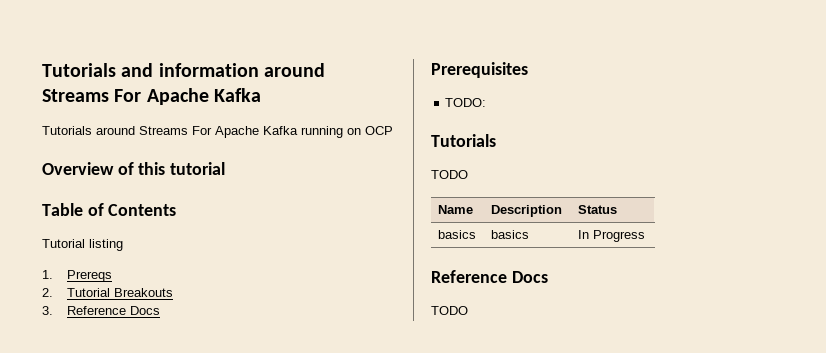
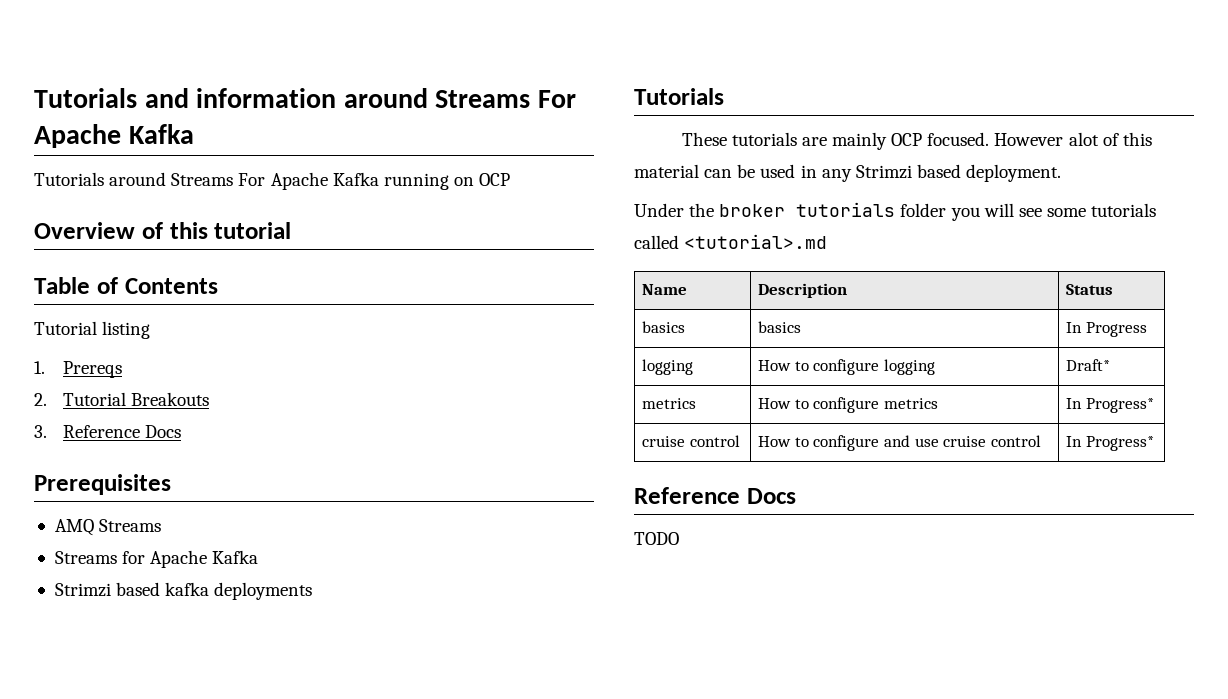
- TODO:
+ AMQ Streams
+ Streams for Apache Kafka
+ Strimzi based kafka deployments
  Tutorials
- TODO
+ These tutorials are mainly OCP focused. However alot of this material can be used in any Strimzi based deployment.
+ Under the broker tutorials folder you will see some tutorials called <tutorial>.md
+ logging | How to configure logging | Draft*
+ metrics | How to configure metrics | In Progress*
+ cruise control | How to configure and use cruise control | In Progress*

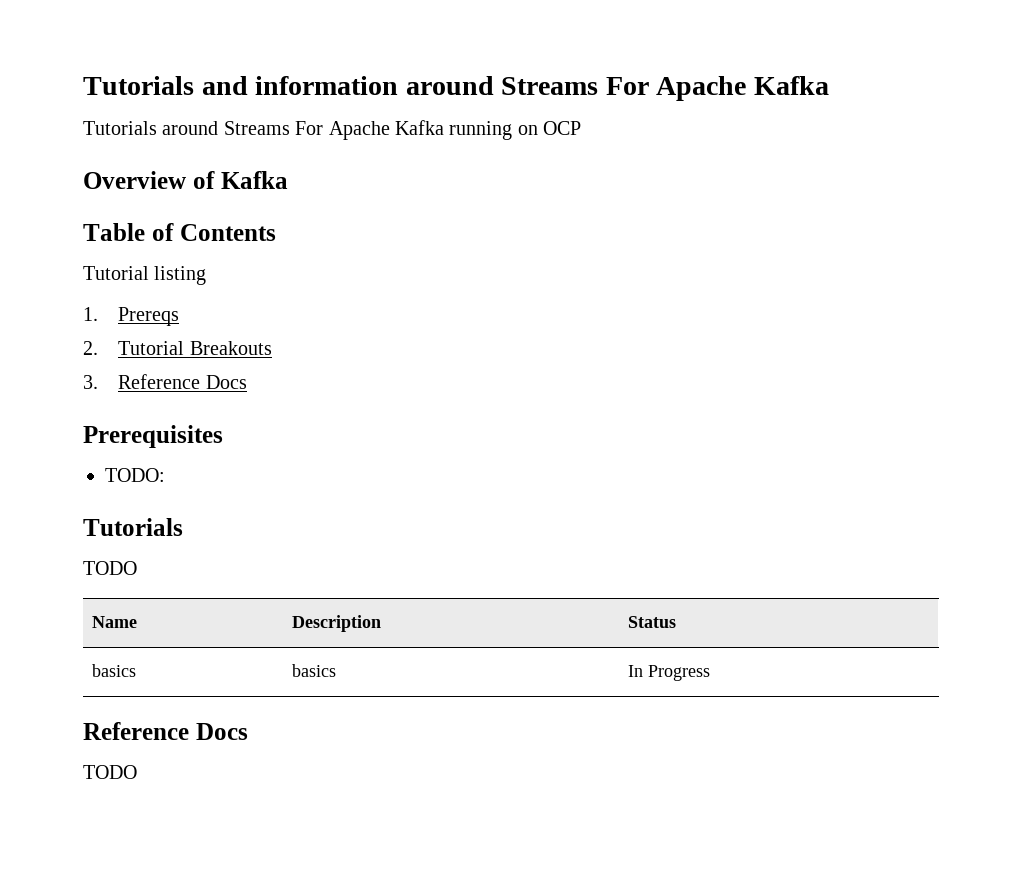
- Overview of this tutorial
+ Overview of Kafka
- AMQ Streams
- Streams for Apache Kafka
- Strimzi based kafka deployments
+ TODO:
  Tutorials
- These tutorials are mainly OCP focused. However alot of this material can be used in any Strimzi based deployment.
- Under the broker tutorials folder you will see some tutorials called <tutorial>.md
+ TODO
- logging | How to configure logging | Draft*
- metrics | How to configure metrics | In Progress*
- cruise control | How to configure and use cruise control | In Progress*

